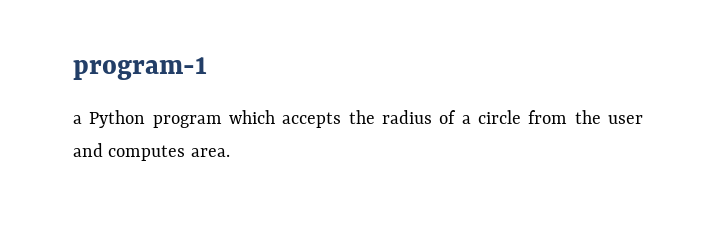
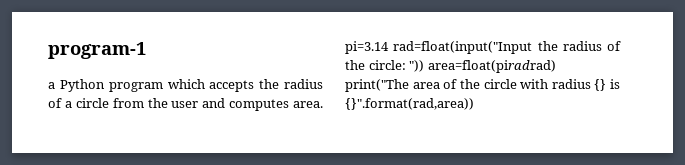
- a Python program which accepts the radius of a circle from the user and computes area.
+ a Python program which accepts the radius of a circle from the user and computes area. pi=3.14 rad=float(input("Input the radius of the circle: ")) area=float(piradrad) print("The area of the circle with radius {} is {}".format(rad,area))

